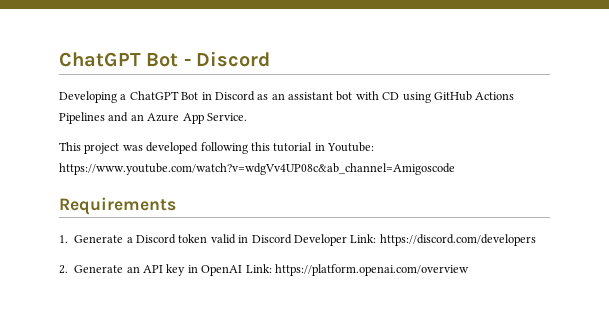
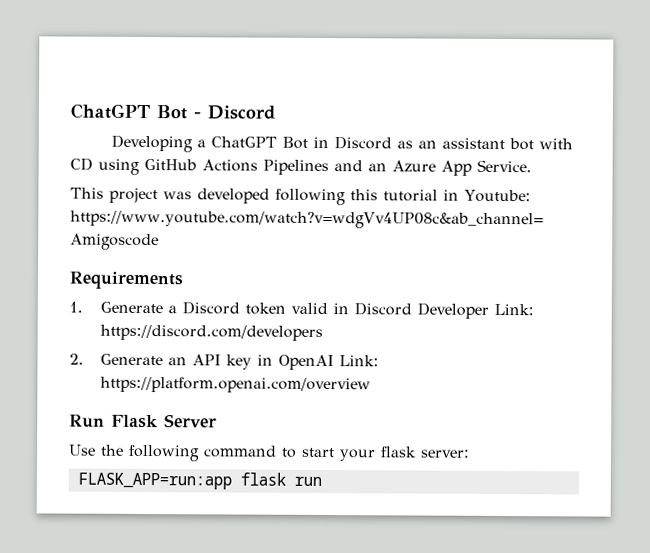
+ Run Flask Server
+ Use the following command to start your flask server:
+ FLASK_APP=run:app flask run

